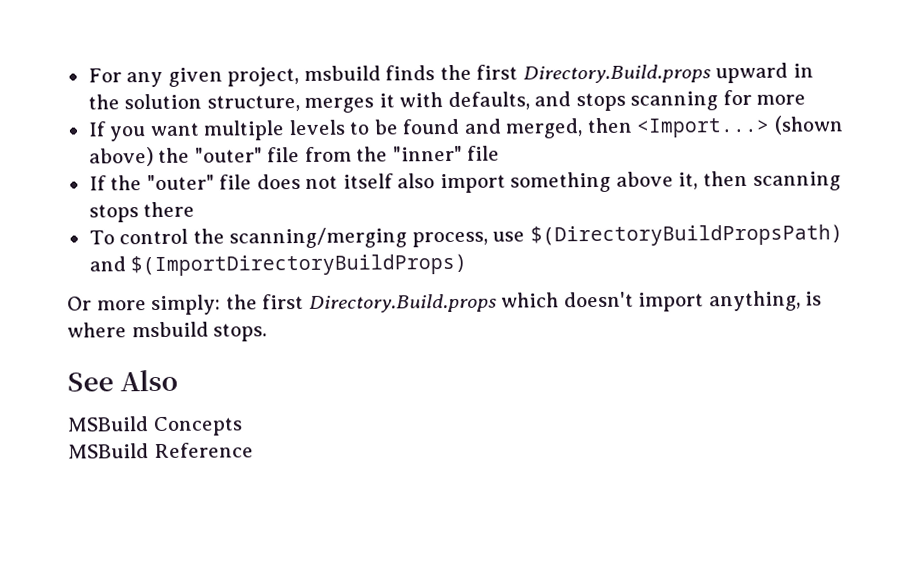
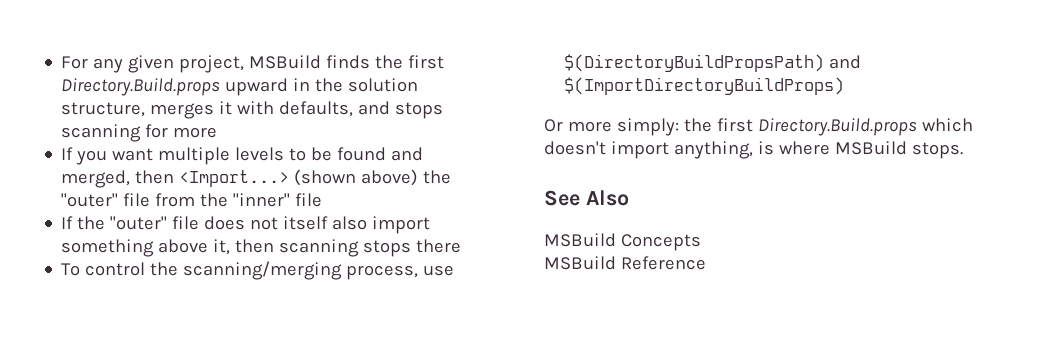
- For any given project, msbuild finds the first Directory.Build.props upward in the solution structure, merges it with defaults, and stops scanning for more
+ For any given project, MSBuild finds the first Directory.Build.props upward in the solution structure, merges it with defaults, and stops scanning for more
- Or more simply: the first Directory.Build.props which doesn't import anything, is where msbuild stops.
+ Or more simply: the first Directory.Build.props which doesn't import anything, is where MSBuild stops.

